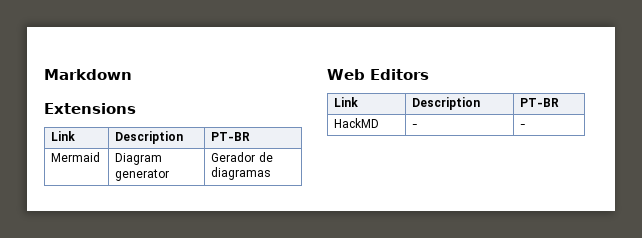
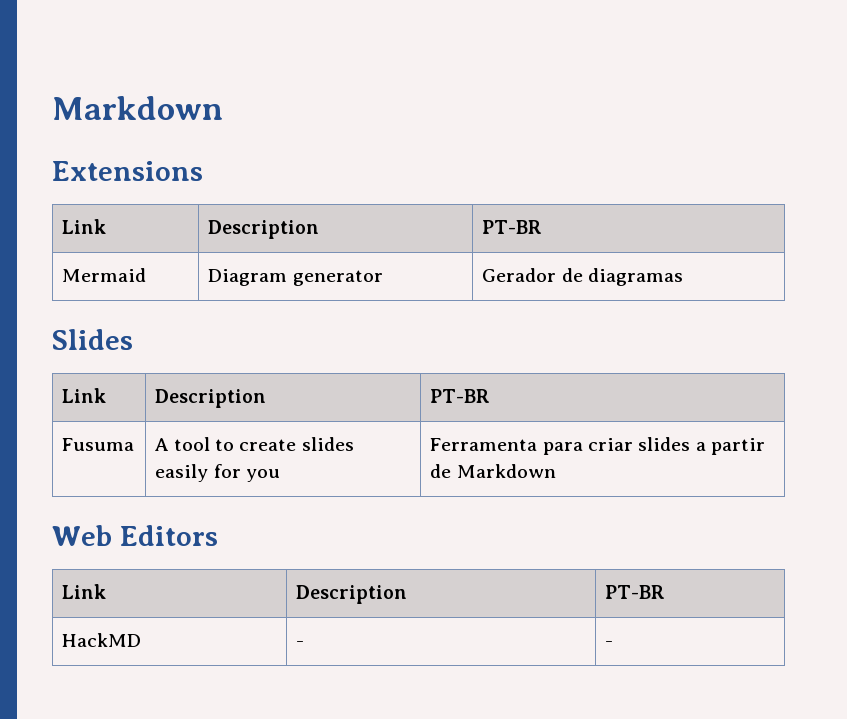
+ Slides
+ Link | Description | PT-BR
+ Fusuma | A tool to create slides easily for you | Ferramenta para criar slides a partir de Markdown

